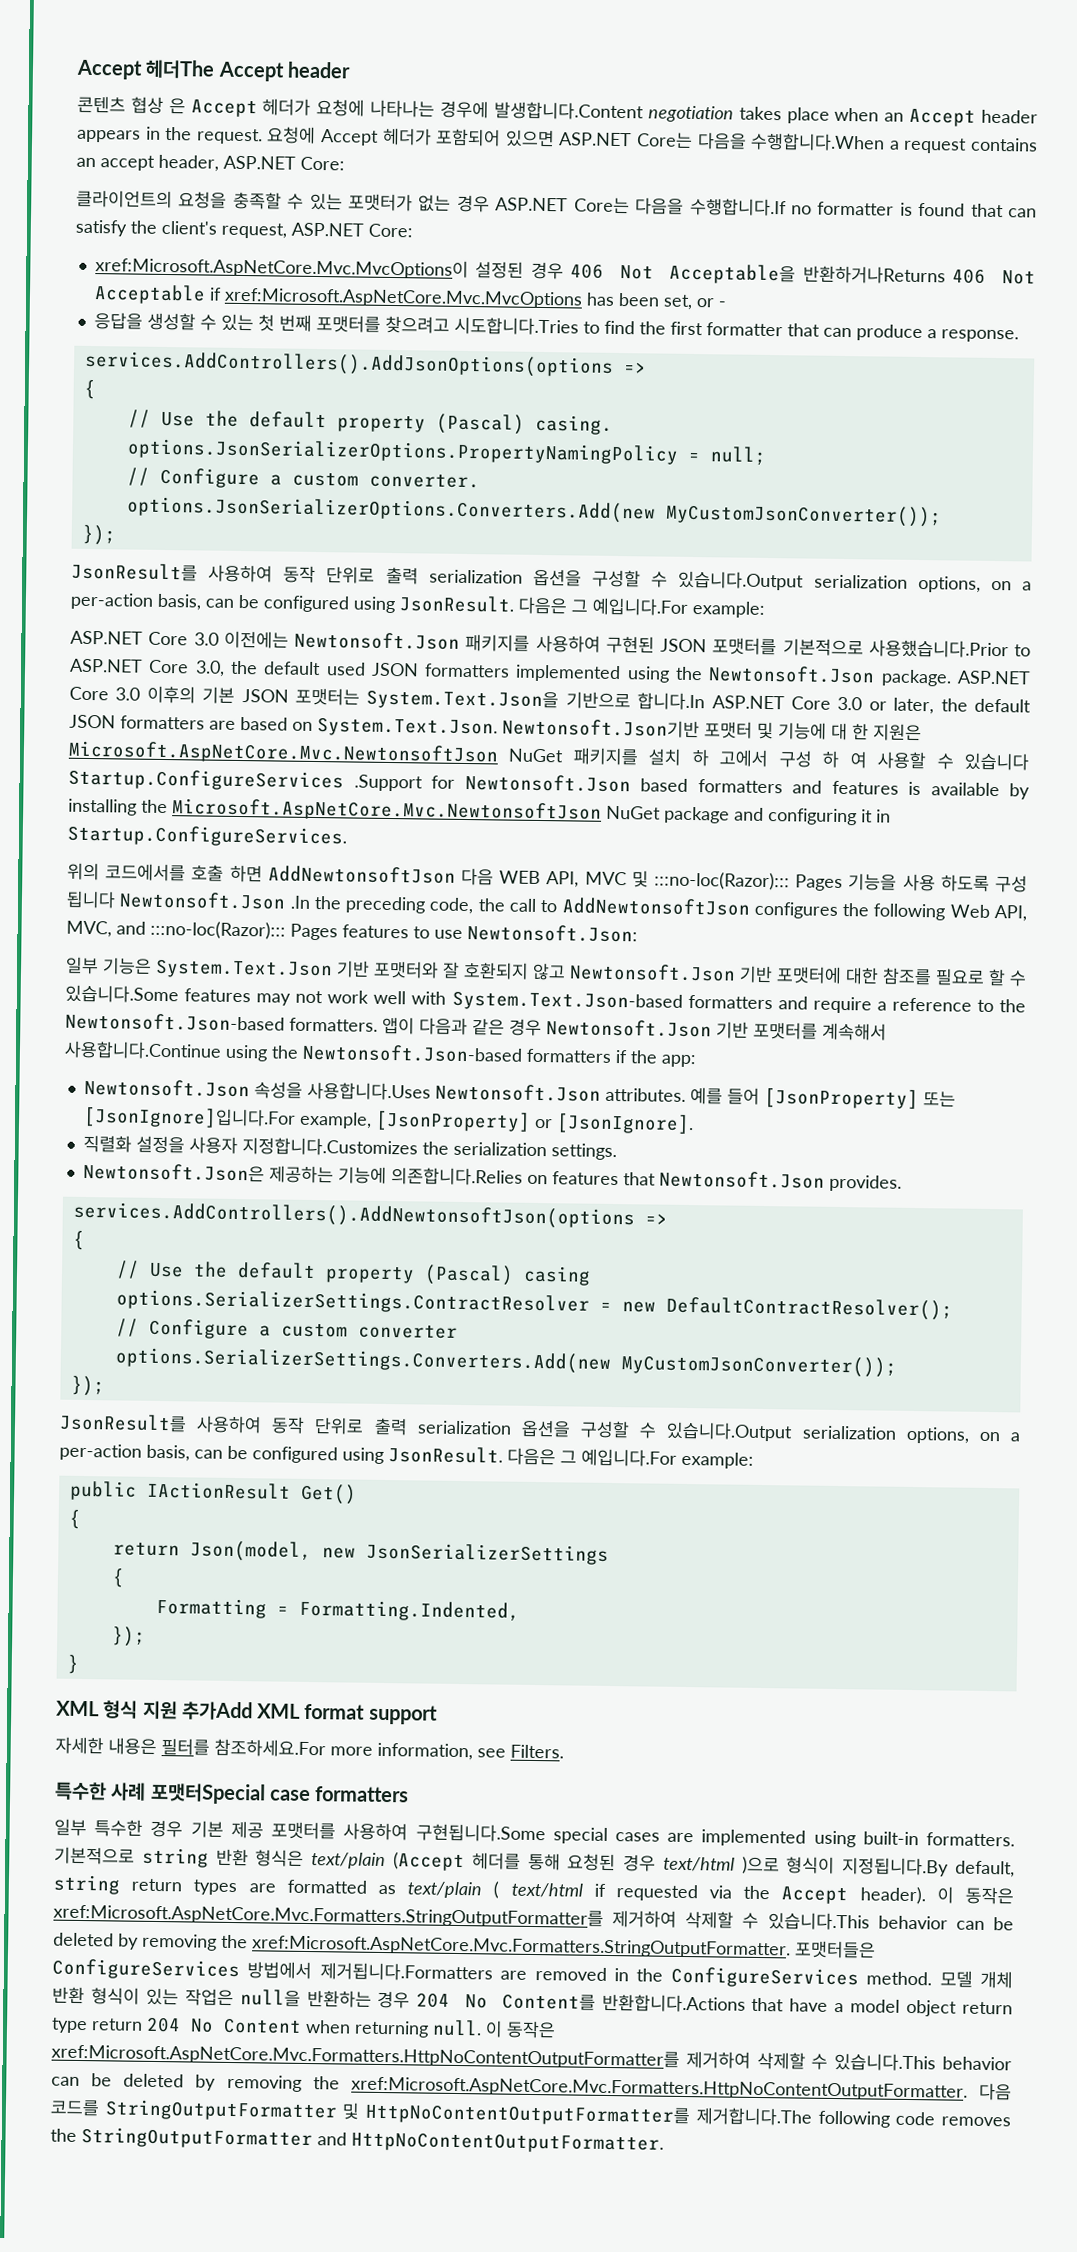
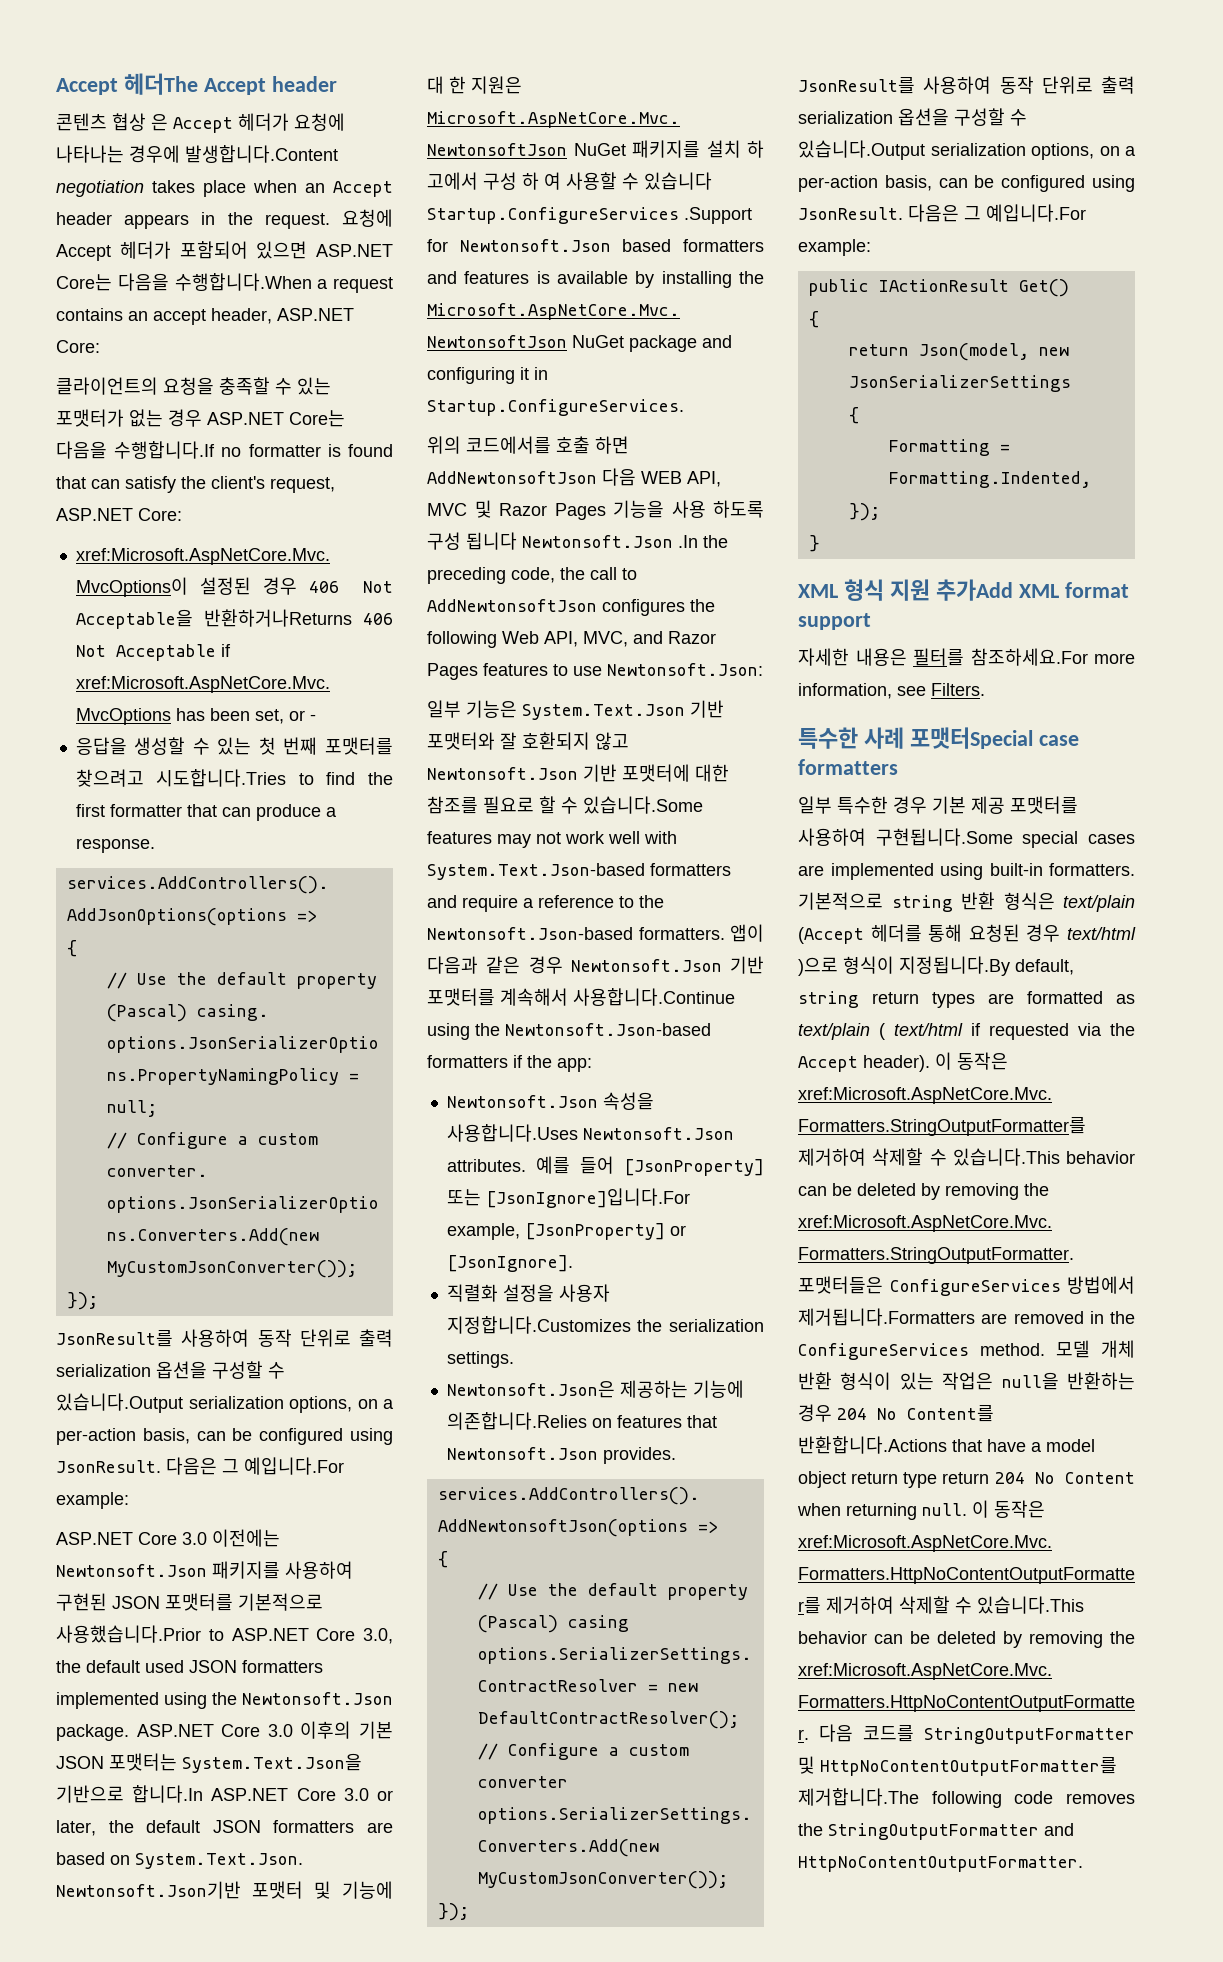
- 위의 코드에서를 호출 하면 AddNewtonsoftJson 다음 WEB API, MVC 및 :::no-loc(Razor)::: Pages 기능을 사용 하도록 구성 됩니다 Newtonsoft.Json .In the preceding code, the call to AddNewtonsoftJson configures the following Web API, MVC, and :::no-loc(Razor)::: Pages features to use Newtonsoft.Json:
+ 위의 코드에서를 호출 하면 AddNewtonsoftJson 다음 WEB API, MVC 및 Razor Pages 기능을 사용 하도록 구성 됩니다 Newtonsoft.Json .In the preceding code, the call to AddNewtonsoftJson configures the following Web API, MVC, and Razor Pages features to use Newtonsoft.Json:

